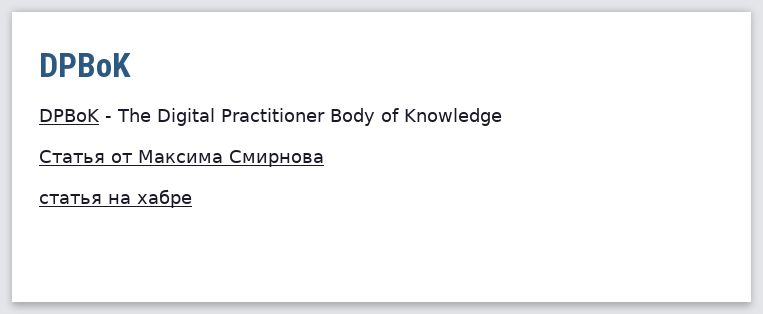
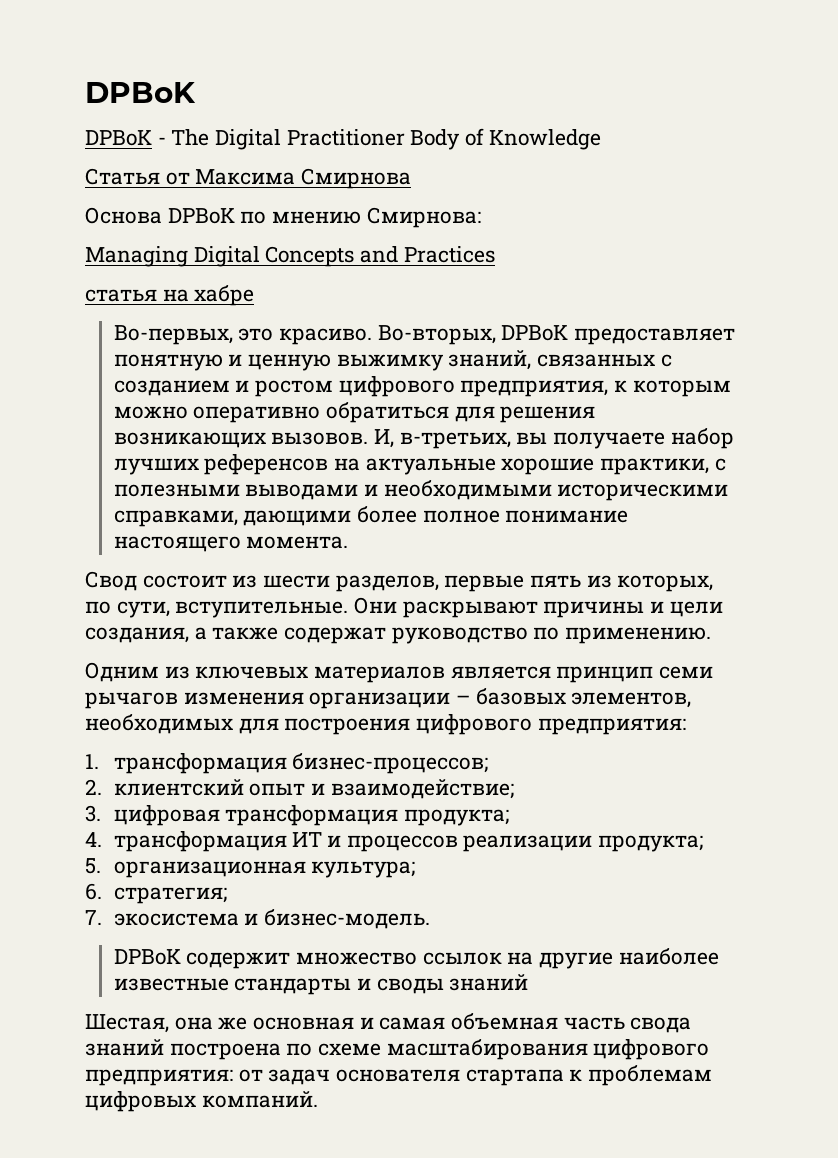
+ Основа DPBoK по мнению Смирнова:
+ Managing Digital Concepts and Practices
  статья на хабре
+ Во-первых, это красиво. Во-вторых, DPBoK предоставляет понятную и ценную выжимку знаний, связанных с созданием и ростом цифрового предприятия, к которым можно оперативно обратиться для решения возникающих вызовов. И, в-третьих, вы получаете набор лучших референсов на актуальные хорошие практики, с полезными выводами и необходимыми историческими справками, дающими более полное понимание настоящего момента.
+ Свод состоит из шести разделов, первые пять из которых, по сути, вступительные. Они раскрывают причины и цели создания, а также содержат руководство по применению.
+ Одним из ключевых материалов является принцип семи рычагов изменения организации – базовых элементов, необходимых для построения цифрового предприятия:
+ 1. трансформация бизнес-процессов;
+ 2. клиентский опыт и взаимодействие;
+ 3. цифровая трансформация продукта;
+ 4. трансформация ИТ и процессов реализации продукта;
+ 5. организационная культура;
+ 6. стратегия;
+ 7. экосистема и бизнес-модель.
+ DPBoK содержит множество ссылок на другие наиболее известные стандарты и своды знаний
+ Шестая, она же основная и самая объемная часть свода знаний построена по схеме масштабирования цифрового предприятия: от задач основателя стартапа к проблемам цифровых компаний.

